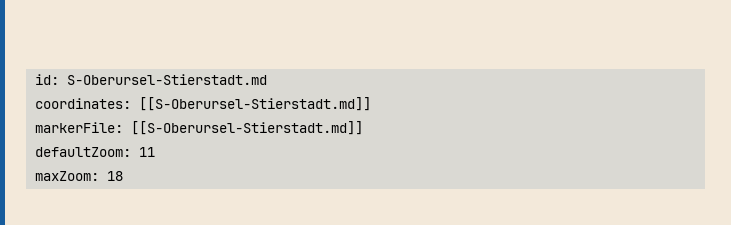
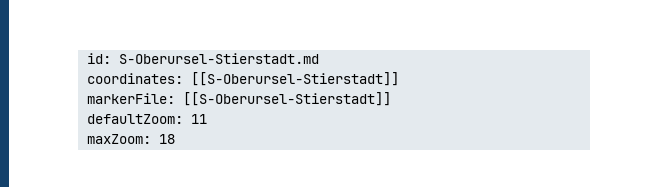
- coordinates: [[S-Oberursel-Stierstadt.md]]
+ coordinates: [[S-Oberursel-Stierstadt]]
- markerFile: [[S-Oberursel-Stierstadt.md]]
+ markerFile: [[S-Oberursel-Stierstadt]]

